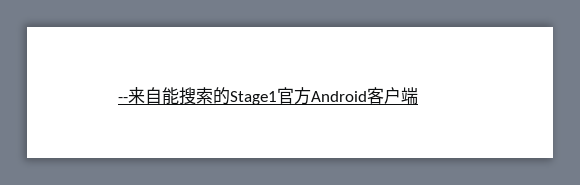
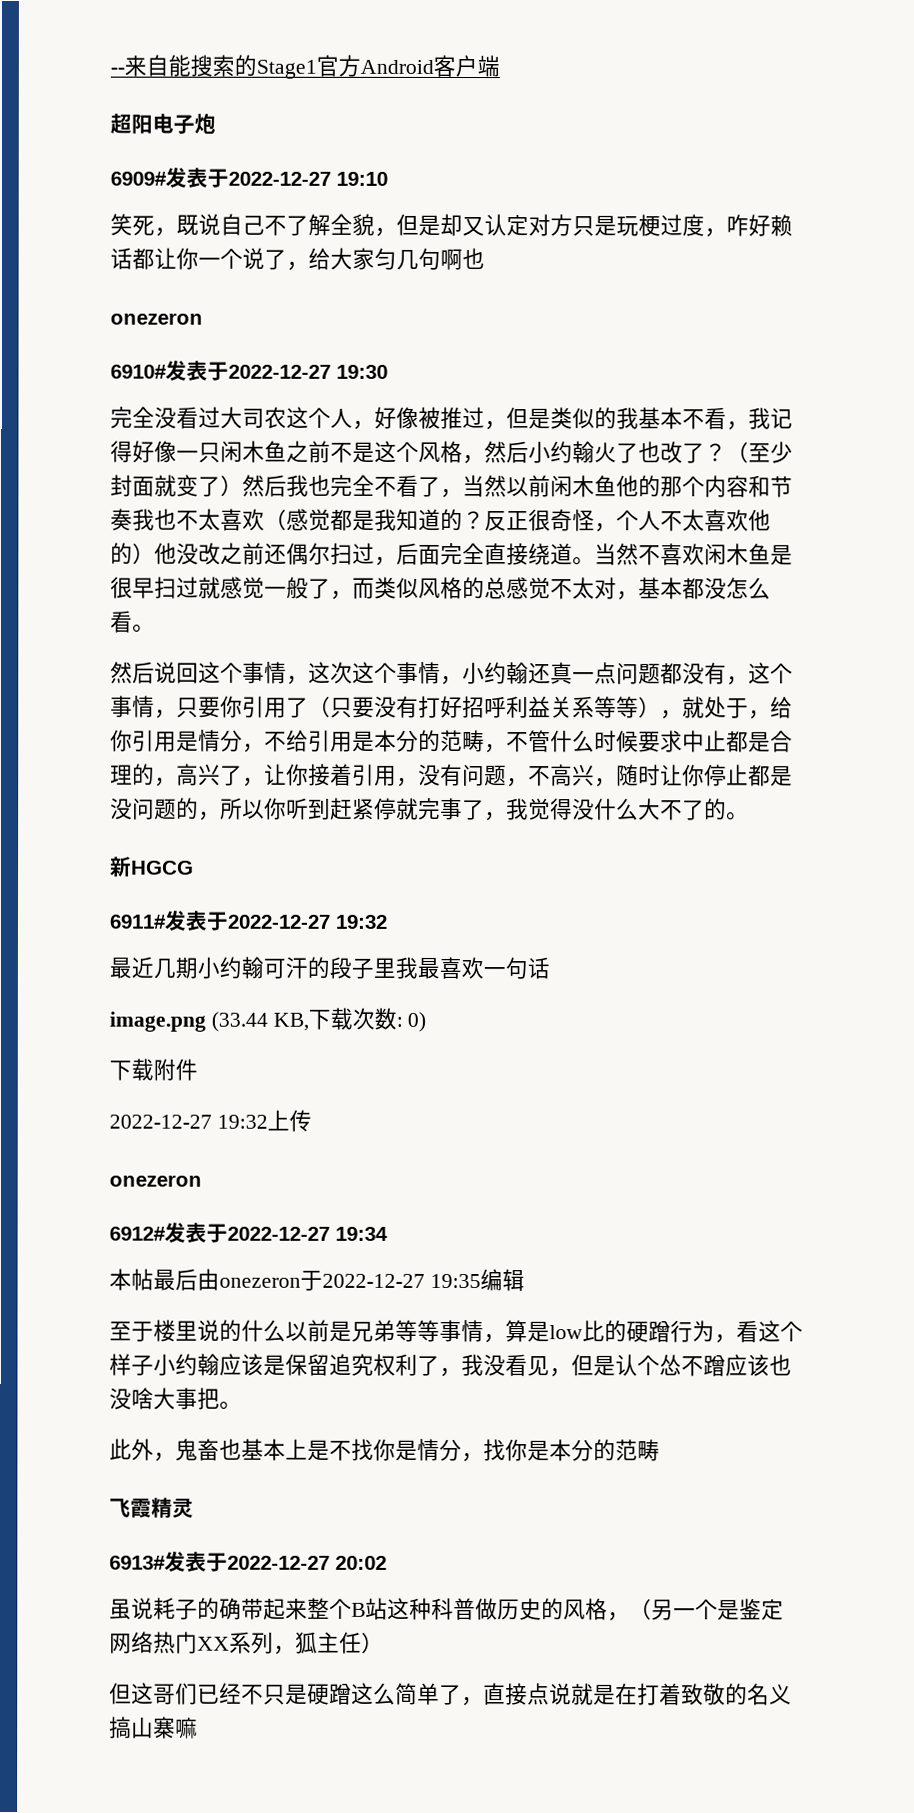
+ 超阳电子炮
+ 6909#发表于2022-12-27 19:10
+ 笑死，既说自己不了解全貌，但是却又认定对方只是玩梗过度，咋好赖话都让你一个说了，给大家匀几句啊也
+ onezeron
+ 6910#发表于2022-12-27 19:30
+ 完全没看过大司农这个人，好像被推过，但是类似的我基本不看，我记得好像一只闲木鱼之前不是这个风格，然后小约翰火了也改了？（至少封面就变了）然后我也完全不看了，当然以前闲木鱼他的那个内容和节奏我也不太喜欢（感觉都是我知道的？反正很奇怪，个人不太喜欢他的）他没改之前还偶尔扫过，后面完全直接绕道。当然不喜欢闲木鱼是很早扫过就感觉一般了，而类似风格的总感觉不太对，基本都没怎么看。
+ 然后说回这个事情，这次这个事情，小约翰还真一点问题都没有，这个事情，只要你引用了（只要没有打好招呼利益关系等等），就处于，给你引用是情分，不给引用是本分的范畴，不管什么时候要求中止都是合理的，高兴了，让你接着引用，没有问题，不高兴，随时让你停止都是没问题的，所以你听到赶紧停就完事了，我觉得没什么大不了的。
+ 新HGCG
+ 6911#发表于2022-12-27 19:32
+ 最近几期小约翰可汗的段子里我最喜欢一句话
+ image.png (33.44 KB,下载次数: 0)
+ 下载附件
+ 2022-12-27 19:32上传
+ onezeron
+ 6912#发表于2022-12-27 19:34
+ 本帖最后由onezeron于2022-12-27 19:35编辑
+ 至于楼里说的什么以前是兄弟等等事情，算是low比的硬蹭行为，看这个样子小约翰应该是保留追究权利了，我没看见，但是认个怂不蹭应该也没啥大事把。
+ 此外，鬼畜也基本上是不找你是情分，找你是本分的范畴
+ 飞霞精灵
+ 6913#发表于2022-12-27 20:02
+ 虽说耗子的确带起来整个B站这种科普做历史的风格，（另一个是鉴定网络热门XX系列，狐主任）
+ 但这哥们已经不只是硬蹭这么简单了，直接点说就是在打着致敬的名义搞山寨嘛

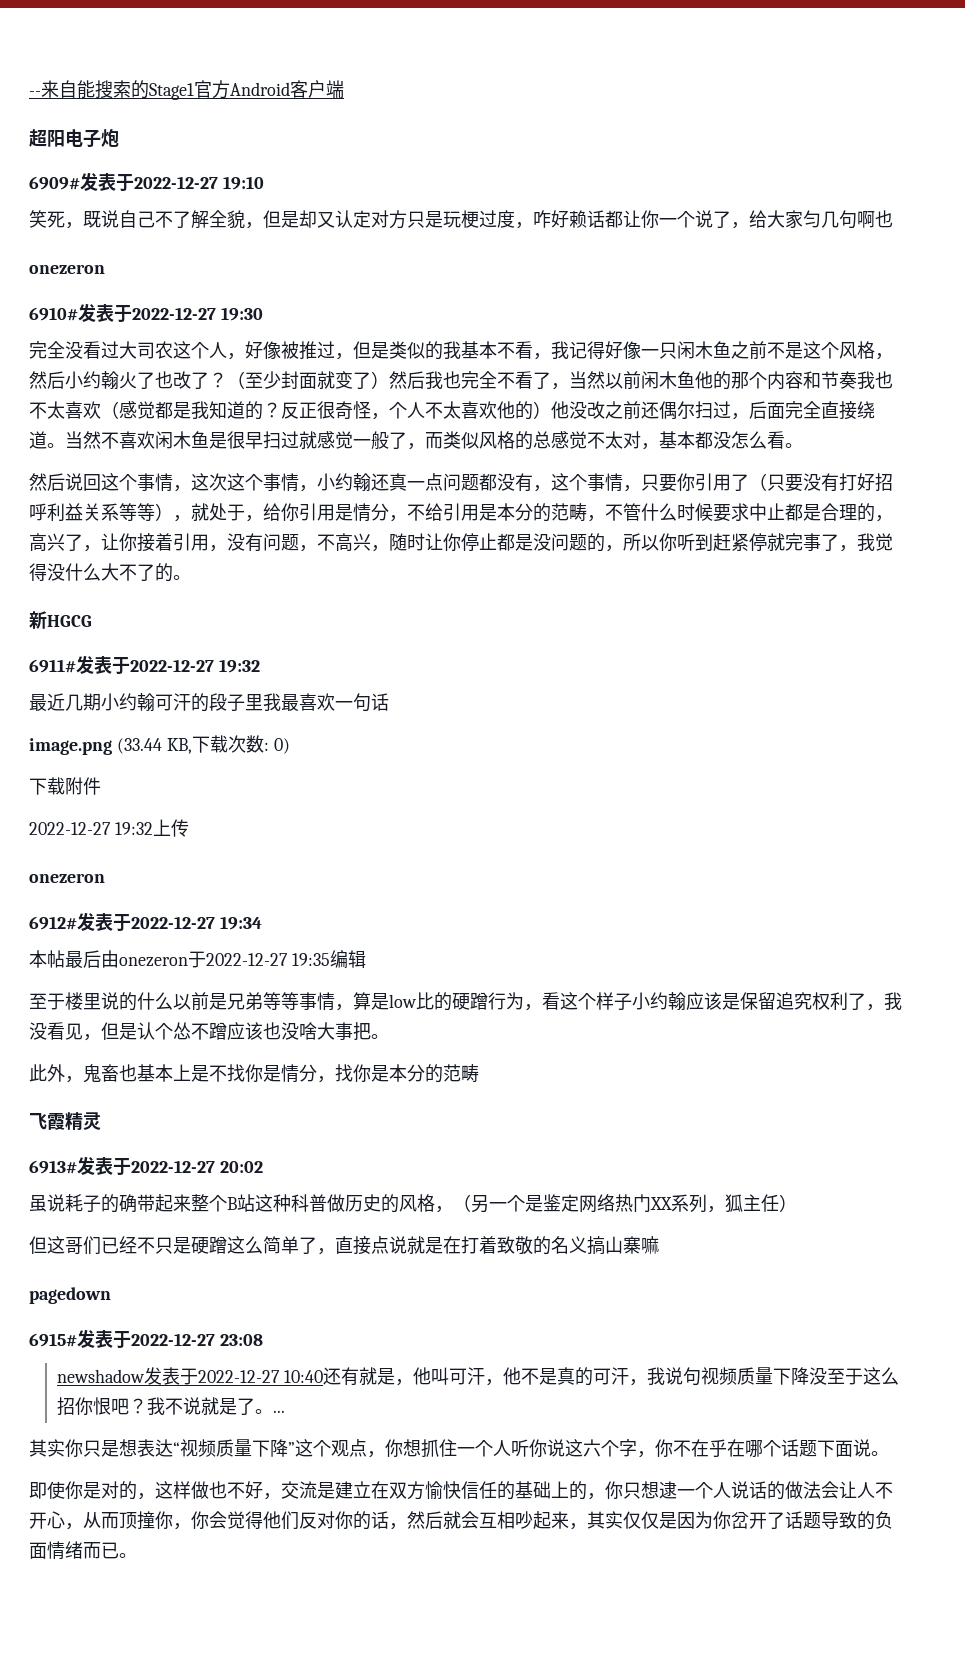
+ pagedown
+ 6915#发表于2022-12-27 23:08
+ newshadow发表于2022-12-27 10:40还有就是，他叫可汗，他不是真的可汗，我说句视频质量下降没至于这么招你恨吧？我不说就是了。...
+ 其实你只是想表达“视频质量下降”这个观点，你想抓住一个人听你说这六个字，你不在乎在哪个话题下面说。
+ 即使你是对的，这样做也不好，交流是建立在双方愉快信任的基础上的，你只想逮一个人说话的做法会让人不开心，从而顶撞你，你会觉得他们反对你的话，然后就会互相吵起来，其实仅仅是因为你岔开了话题导致的负面情绪而已。

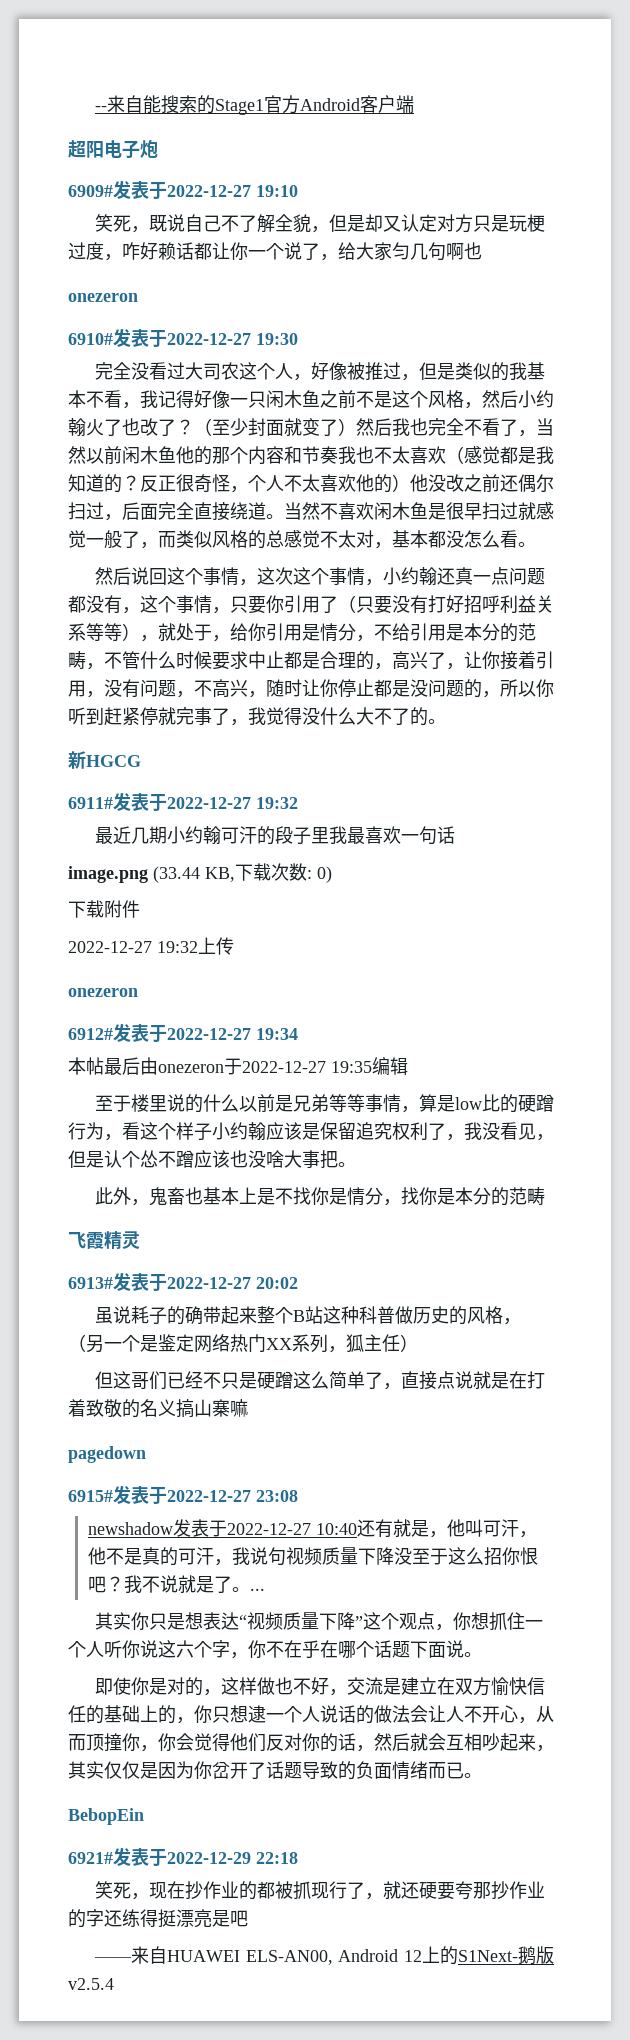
+ BebopEin
+ 6921#发表于2022-12-29 22:18
+ 笑死，现在抄作业的都被抓现行了，就还硬要夸那抄作业的字还练得挺漂亮是吧
+ ——来自HUAWEI ELS-AN00, Android 12上的S1Next-鹅版v2.5.4

